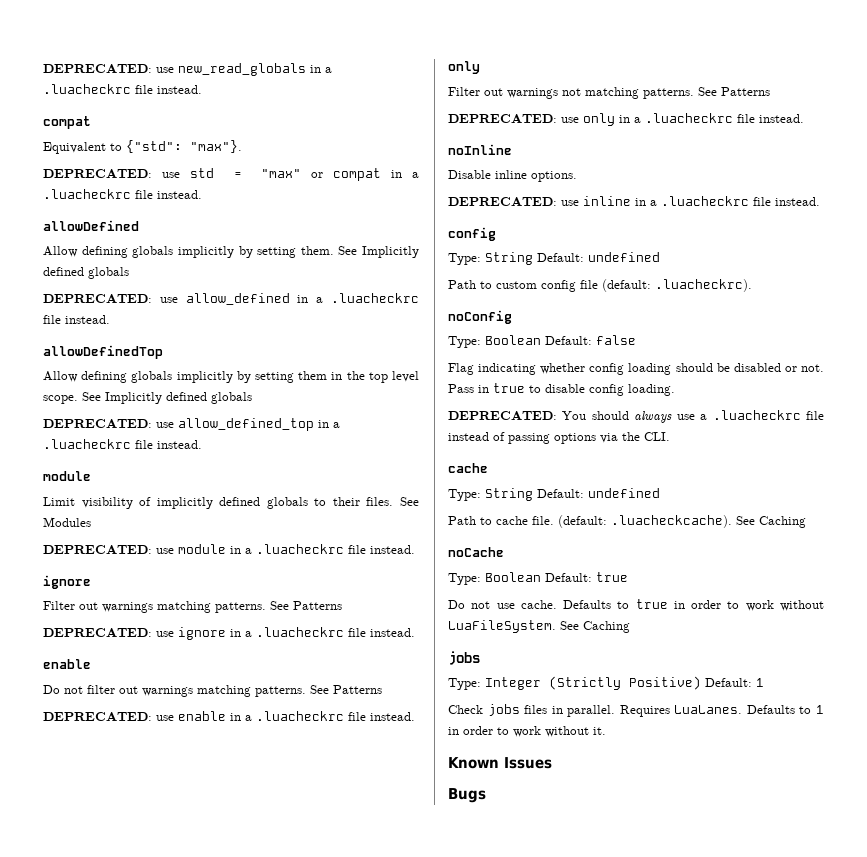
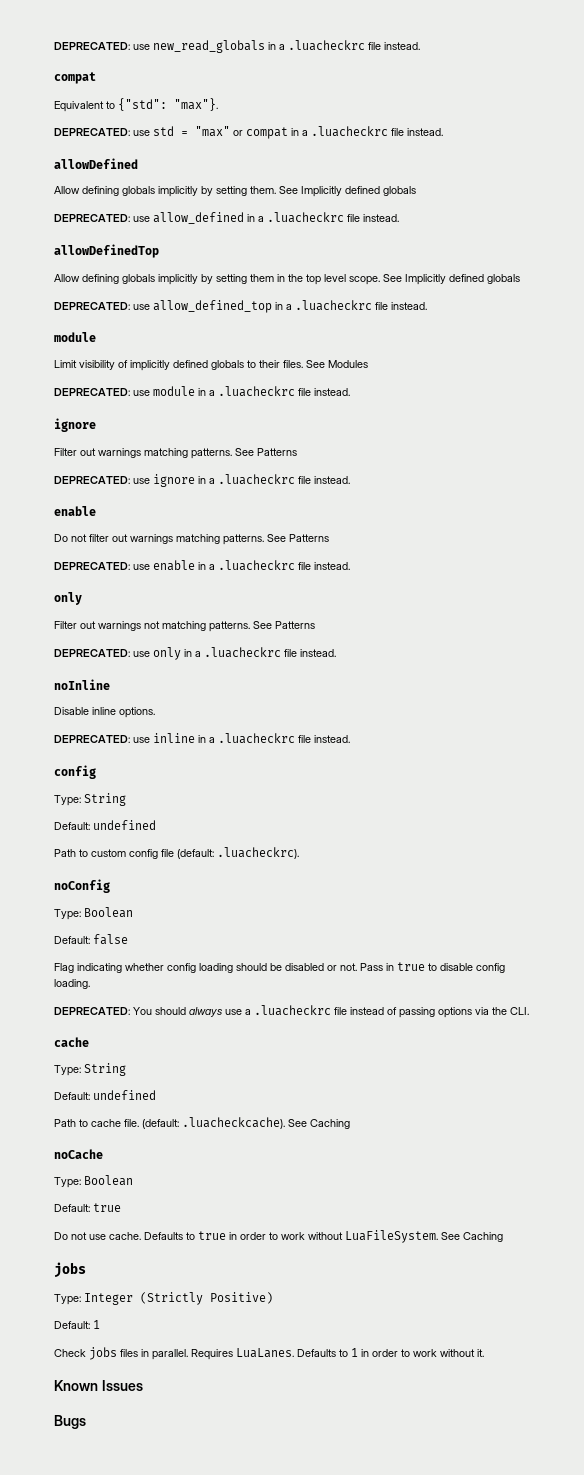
  DEPRECATED: use inline in a .luacheckrc file instead.
  config
- Type: String Default: undefined
+ Type: String
+ Default: undefined
  noConfig
- Type: Boolean Default: false
+ Type: Boolean
+ Default: false
  DEPRECATED: You should always use a .luacheckrc file instead of passing options via the CLI.
  cache
- Type: String Default: undefined
+ Type: String
+ Default: undefined
  noCache
- Type: Boolean Default: true
+ Type: Boolean
+ Default: true
- Type: Integer (Strictly Positive) Default: 1
+ Type: Integer (Strictly Positive)
+ Default: 1

